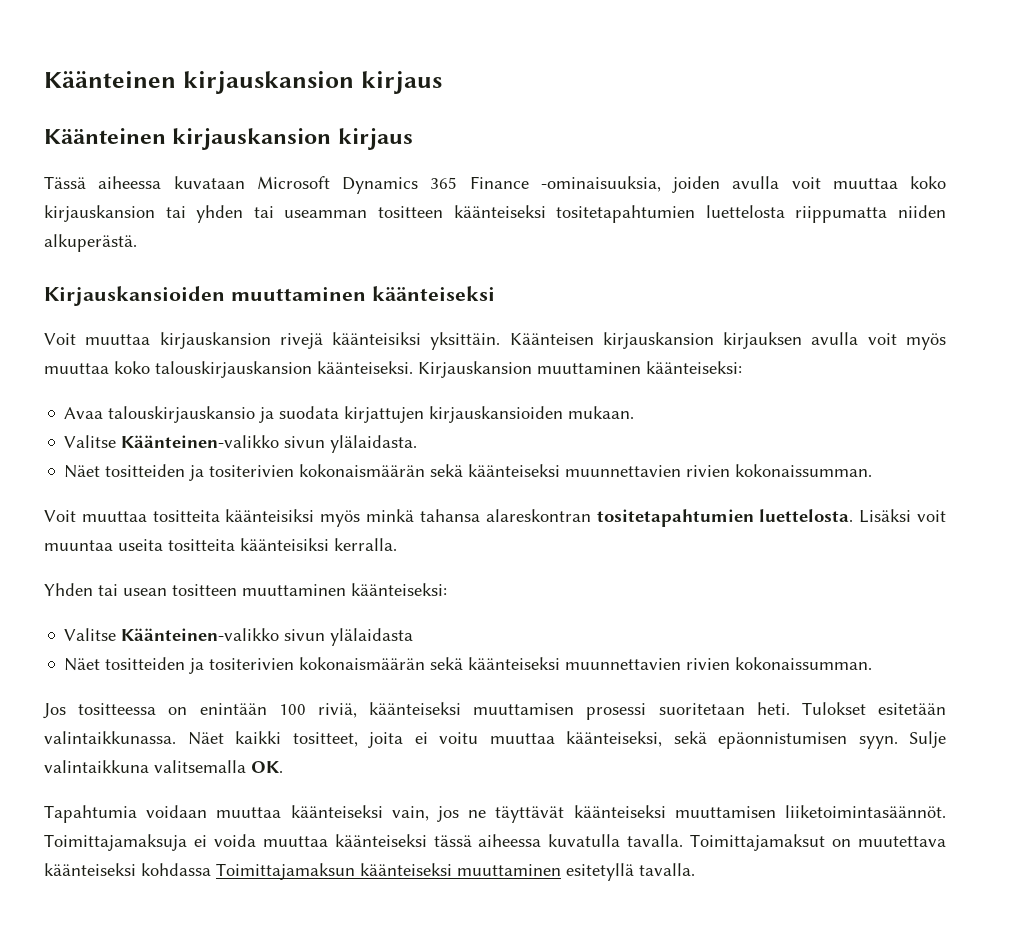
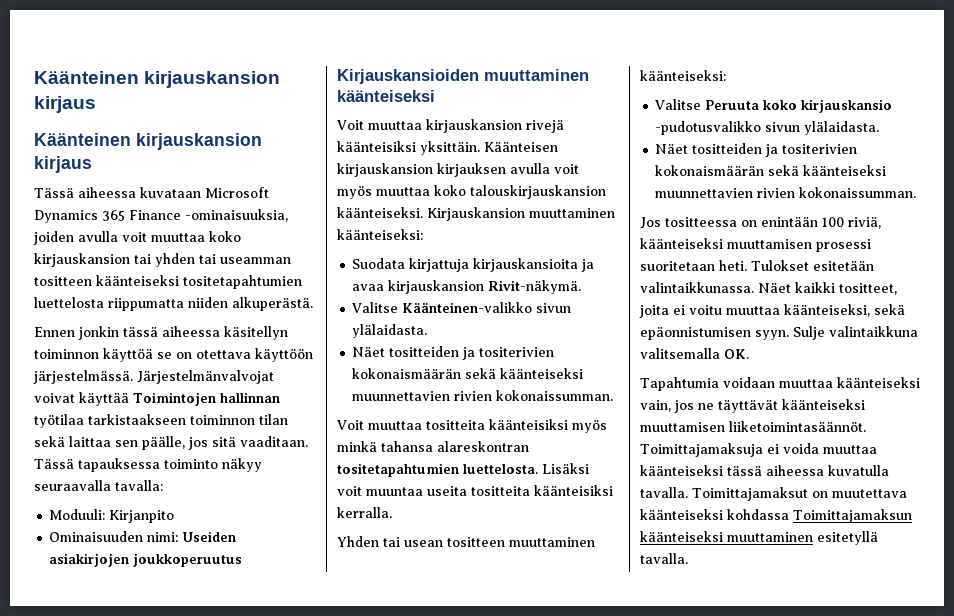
+ Ennen jonkin tässä aiheessa käsitellyn toiminnon käyttöä se on otettava käyttöön järjestelmässä. Järjestelmänvalvojat voivat käyttää Toimintojen hallinnan työtilaa tarkistaakseen toiminnon tilan sekä laittaa sen päälle, jos sitä vaaditaan. Tässä tapauksessa toiminto näkyy seuraavalla tavalla:
+ Moduuli: Kirjanpito
+ Ominaisuuden nimi: Useiden asiakirjojen joukkoperuutus
- Avaa talouskirjauskansio ja suodata kirjattujen kirjauskansioiden mukaan.
+ Suodata kirjattuja kirjauskansioita ja avaa kirjauskansion Rivit-näkymä.
- Valitse Käänteinen-valikko sivun ylälaidasta
+ Valitse Peruuta koko kirjauskansio -pudotusvalikko sivun ylälaidasta.

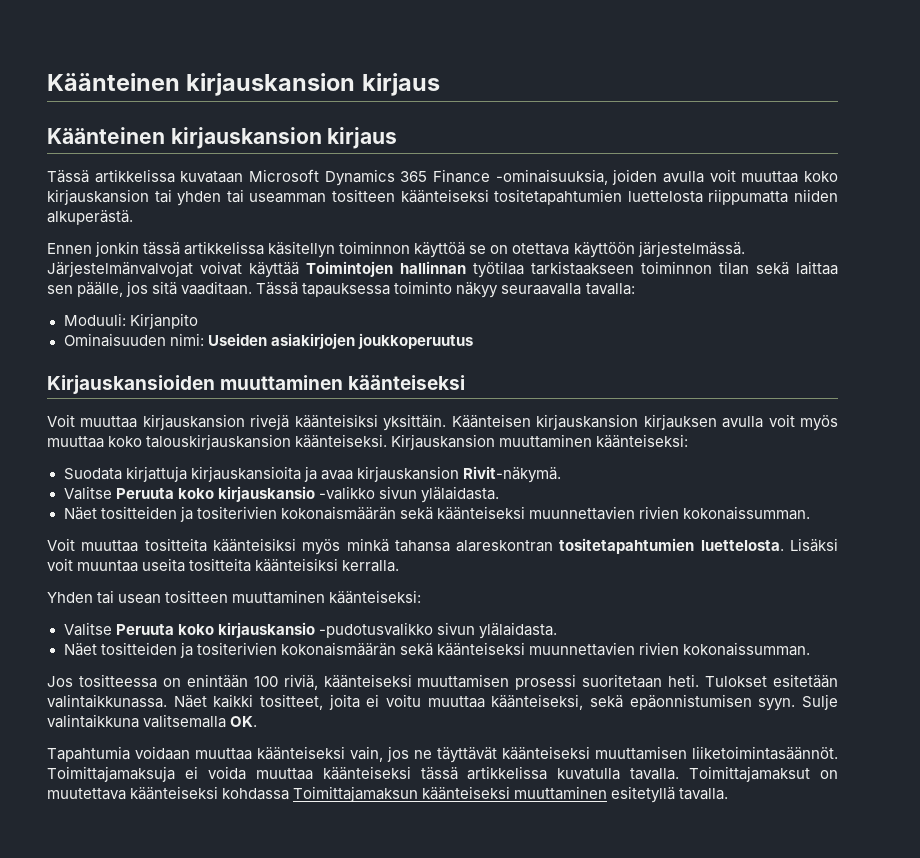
- Tässä aiheessa kuvataan Microsoft Dynamics 365 Finance -ominaisuuksia, joiden avulla voit muuttaa koko kirjauskansion tai yhden tai useamman tositteen käänteiseksi tositetapahtumien luettelosta riippumatta niiden alkuperästä.
+ Tässä artikkelissa kuvataan Microsoft Dynamics 365 Finance -ominaisuuksia, joiden avulla voit muuttaa koko kirjauskansion tai yhden tai useamman tositteen käänteiseksi tositetapahtumien luettelosta riippumatta niiden alkuperästä.
- Ennen jonkin tässä aiheessa käsitellyn toiminnon käyttöä se on otettava käyttöön järjestelmässä.
+ Ennen jonkin tässä artikkelissa käsitellyn toiminnon käyttöä se on otettava käyttöön järjestelmässä.
- Valitse Käänteinen-valikko sivun ylälaidasta.
+ Valitse Peruuta koko kirjauskansio -valikko sivun ylälaidasta.
- Toimittajamaksuja ei voida muuttaa käänteiseksi tässä aiheessa kuvatulla tavalla.
+ Toimittajamaksuja ei voida muuttaa käänteiseksi tässä artikkelissa kuvatulla tavalla.

